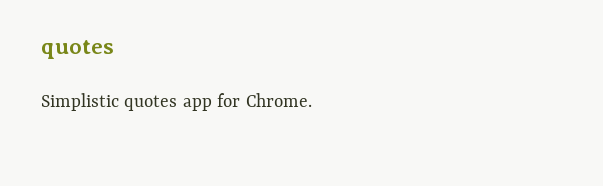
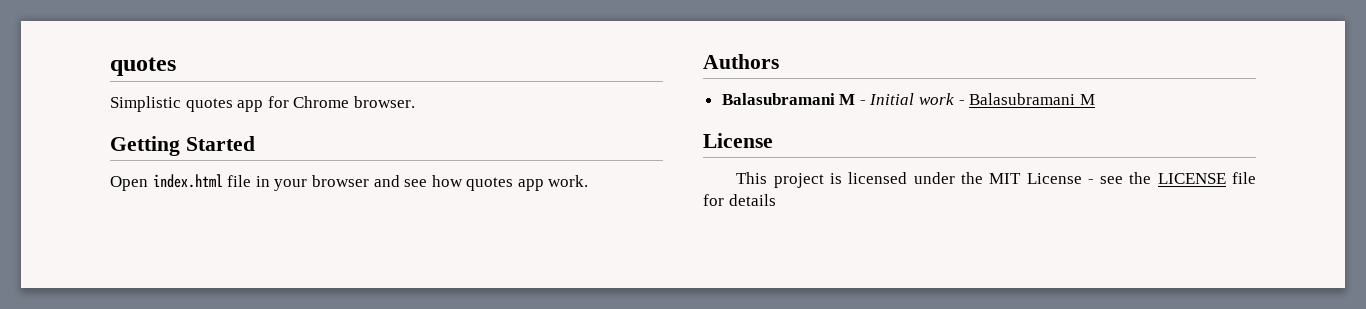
- Simplistic quotes app for Chrome.
+ Simplistic quotes app for Chrome browser.
+ Getting Started
+ Open index.html file in your browser and see how quotes app work.
+ Authors
+ Balasubramani M - Initial work - Balasubramani M
+ License
+ This project is licensed under the MIT License - see the LICENSE file for details

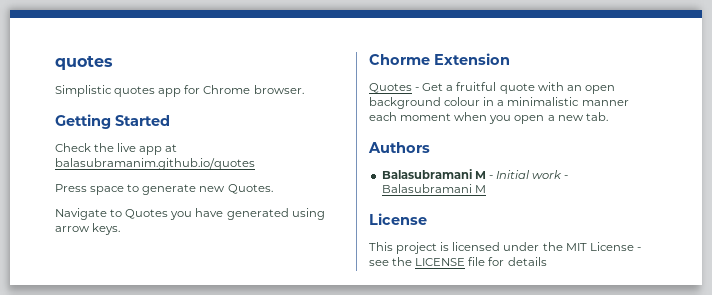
- Open index.html file in your browser and see how quotes app work.
+ Check the live app at balasubramanim.github.io/quotes
+ Press space to generate new Quotes.
+ Navigate to Quotes you have generated using arrow keys.
+ Chorme Extension
+ Quotes - Get a fruitful quote with an open background colour in a minimalistic manner each moment when you open a new tab.

